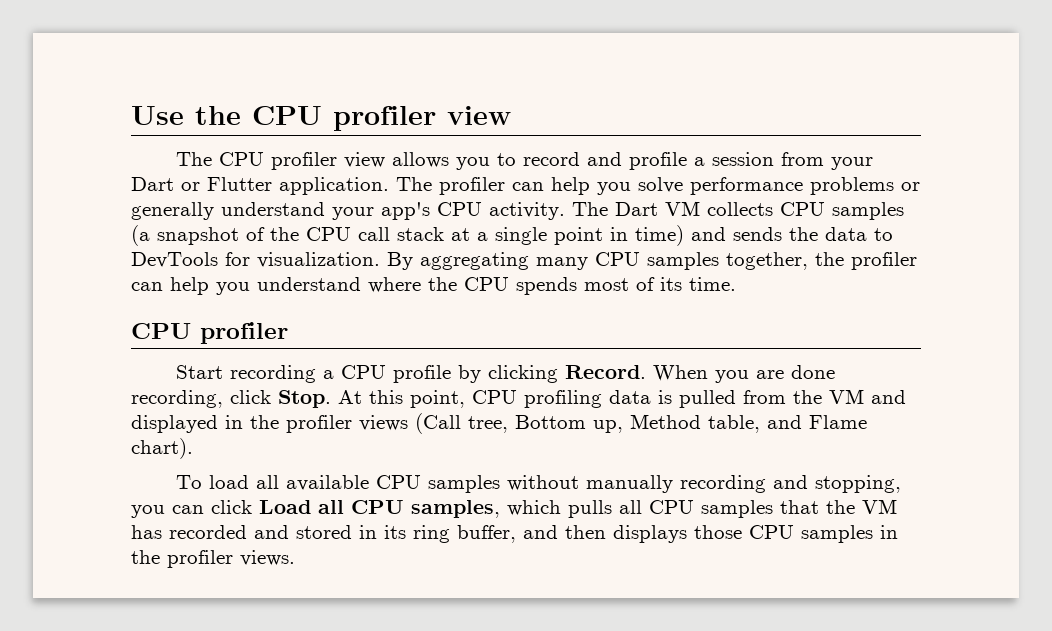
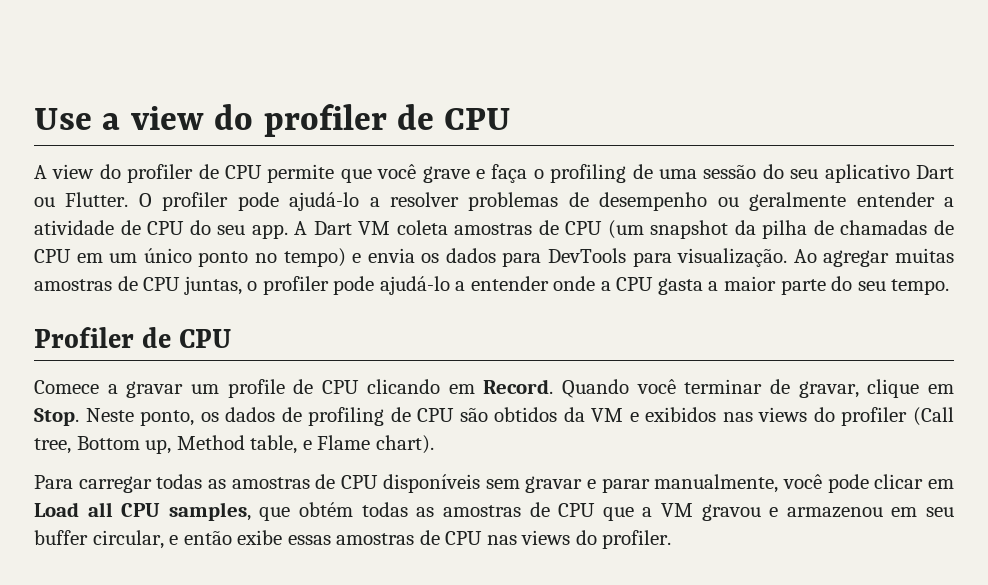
- Use the CPU profiler view
- The CPU profiler view allows you to record and profile a session from your Dart or Flutter application. The profiler can help you solve performance problems or generally understand your app's CPU activity. The Dart VM collects CPU samples (a snapshot of the CPU call stack at a single point in time) and sends the data to DevTools for visualization. By aggregating many CPU samples together, the profiler can help you understand where the CPU spends most of its time.
- CPU profiler
- Start recording a CPU profile by clicking Record. When you are done recording, click Stop. At this point, CPU profiling data is pulled from the VM and displayed in the profiler views (Call tree, Bottom up, Method table, and Flame chart).
+ Use a view do profiler de CPU
+ A view do profiler de CPU permite que você grave e faça o profiling de uma sessão do seu aplicativo Dart ou Flutter. O profiler pode ajudá-lo a resolver problemas de desempenho ou geralmente entender a atividade de CPU do seu app. A Dart VM coleta amostras de CPU (um snapshot da pilha de chamadas de CPU em um único ponto no tempo) e envia os dados para DevTools para visualização. Ao agregar muitas amostras de CPU juntas, o profiler pode ajudá-lo a entender onde a CPU gasta a maior parte do seu tempo.
+ Profiler de CPU
+ Comece a gravar um profile de CPU clicando em Record. Quando você terminar de gravar, clique em Stop. Neste ponto, os dados de profiling de CPU são obtidos da VM e exibidos nas views do profiler (Call tree, Bottom up, Method table, e Flame chart).
- To load all available CPU samples without manually recording and stopping, you can click Load all CPU samples, which pulls all CPU samples that the VM has recorded and stored in its ring buffer, and then displays those CPU samples in the profiler views.
+ Para carregar todas as amostras de CPU disponíveis sem gravar e parar manualmente, você pode clicar em Load all CPU samples, que obtém todas as amostras de CPU que a VM gravou e armazenou em seu buffer circular, e então exibe essas amostras de CPU nas views do profiler.

